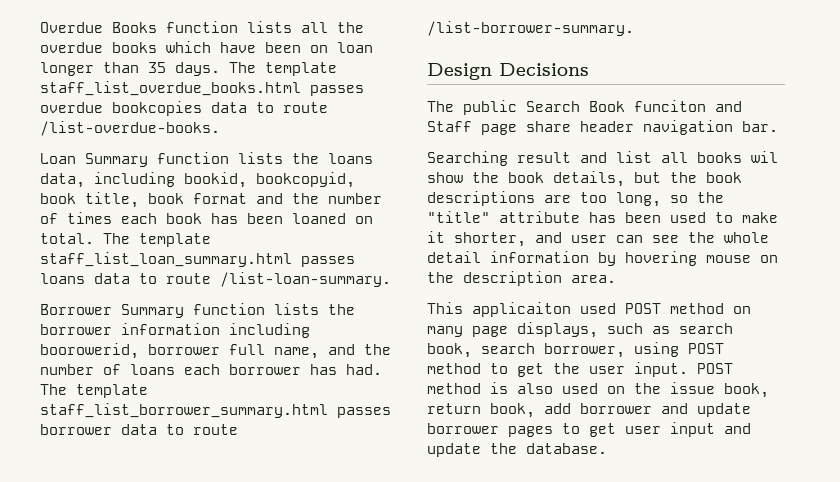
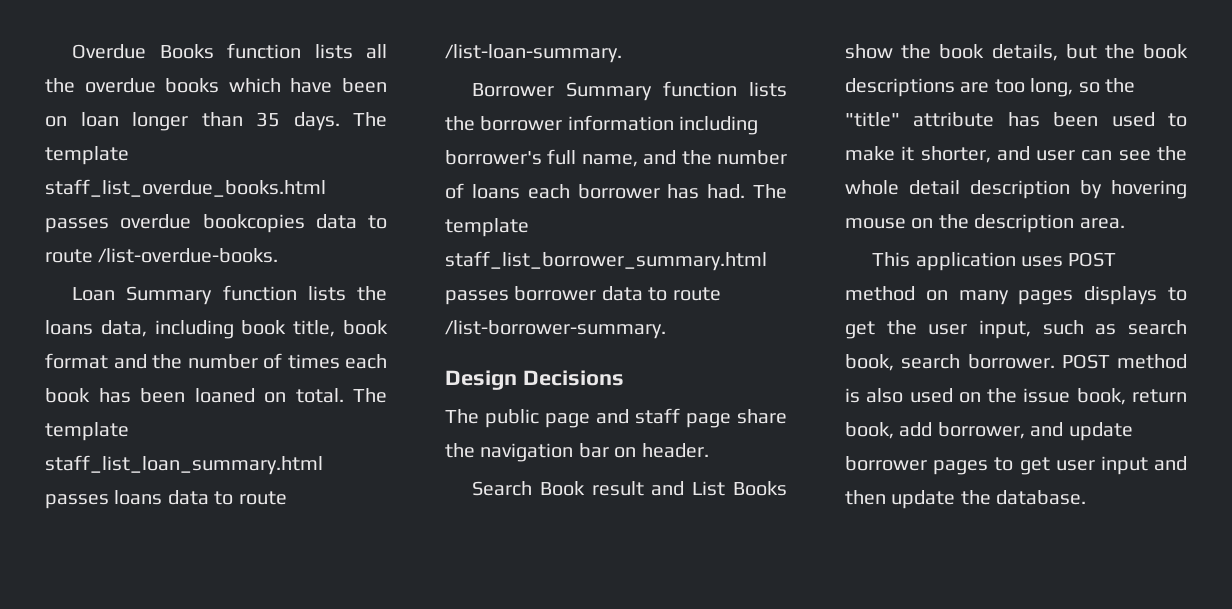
- Loan Summary function lists the loans data, including bookid, bookcopyid, book title, book format and the number of times each book has been loaned on total.
+ Loan Summary function lists the loans data, including book title, book format and the number of times each book has been loaned on total.
- Borrower Summary function lists the borrower information including boorowerid, borrower full name, and the number of loans each borrower has had.
+ Borrower Summary function lists the borrower information including borrower's full name, and the number of loans each borrower has had.
- The public Search Book funciton and Staff page share header navigation bar.
- Searching result and list all books wil show the book details, but the book descriptions are too long, so the "title" attribute has been used to make it shorter, and user can see the whole detail information by hovering mouse on the description area.
+ The public page and staff page share the navigation bar on header.
+ Search Book result and List Books show the book details, but the book descriptions are too long, so the "title" attribute has been used to make it shorter, and user can see the whole detail description by hovering mouse on the description area.
- This applicaiton used POST method on many page displays, such as search book, search borrower, using POST method to get the user input.
+ This application uses POST method on many pages displays to get the user input, such as search book, search borrower.
- POST method is also used on the issue book, return book, add borrower and update borrower pages to get user input and update the database.
+ POST method is also used on the issue book, return book, add borrower, and update borrower pages to get user input and then update the database.

